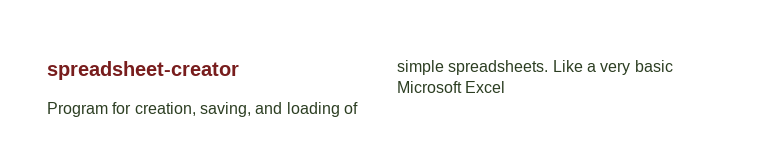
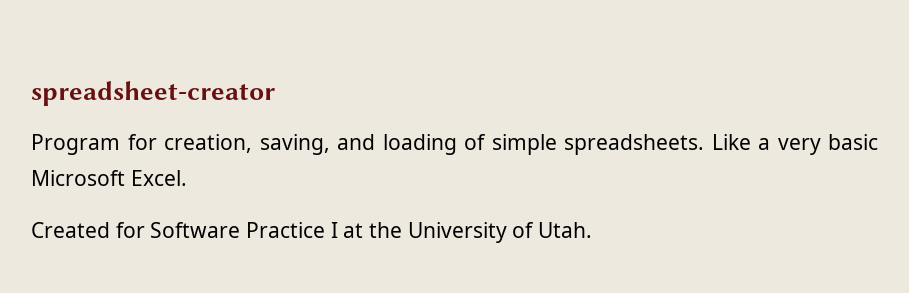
- Like a very basic Microsoft Excel
+ Like a very basic Microsoft Excel.
+ Created for Software Practice I at the University of Utah.

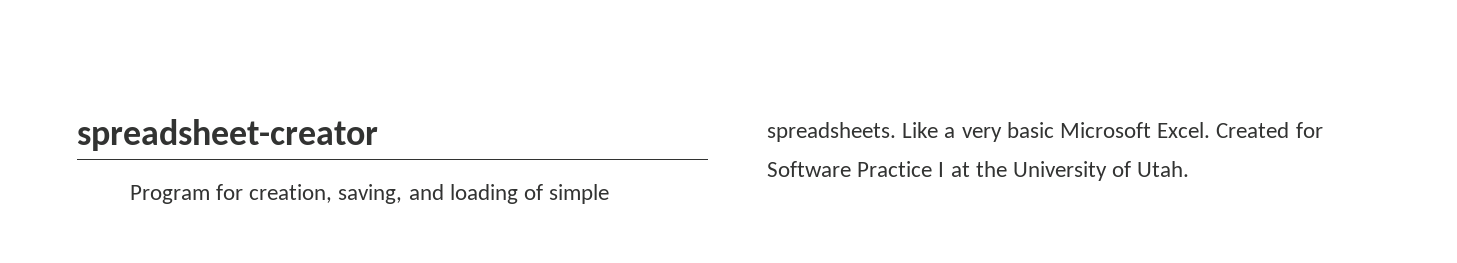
- Like a very basic Microsoft Excel.
- Created for Software Practice I at the University of Utah.
+ Like a very basic Microsoft Excel. Created for Software Practice I at the University of Utah.

